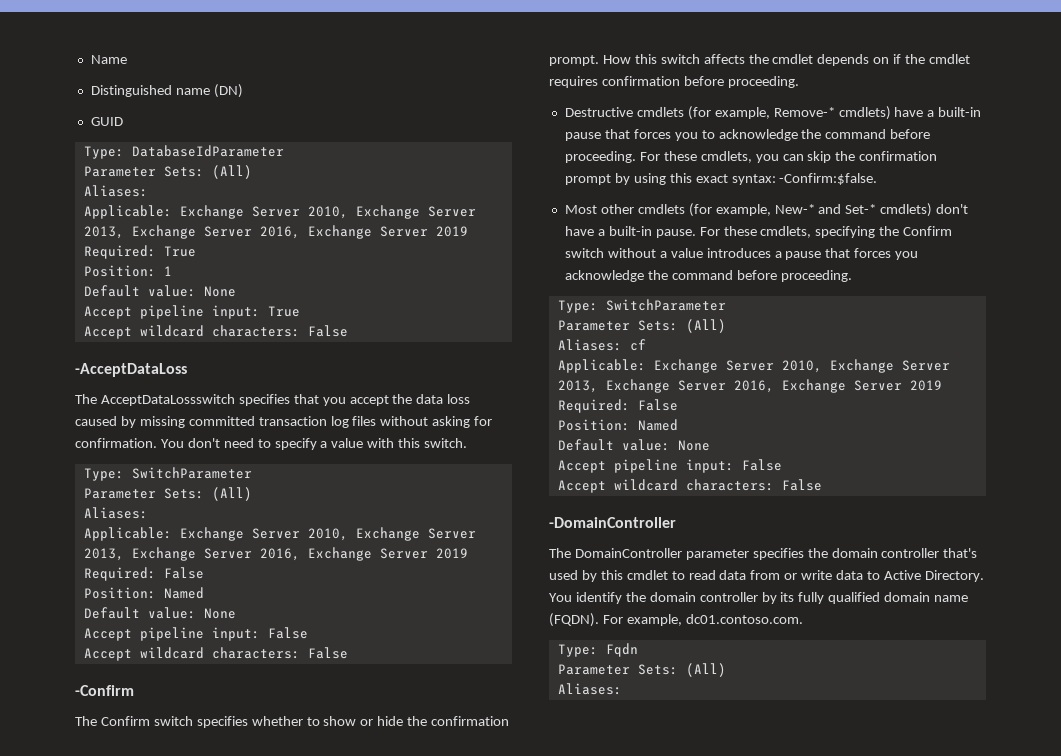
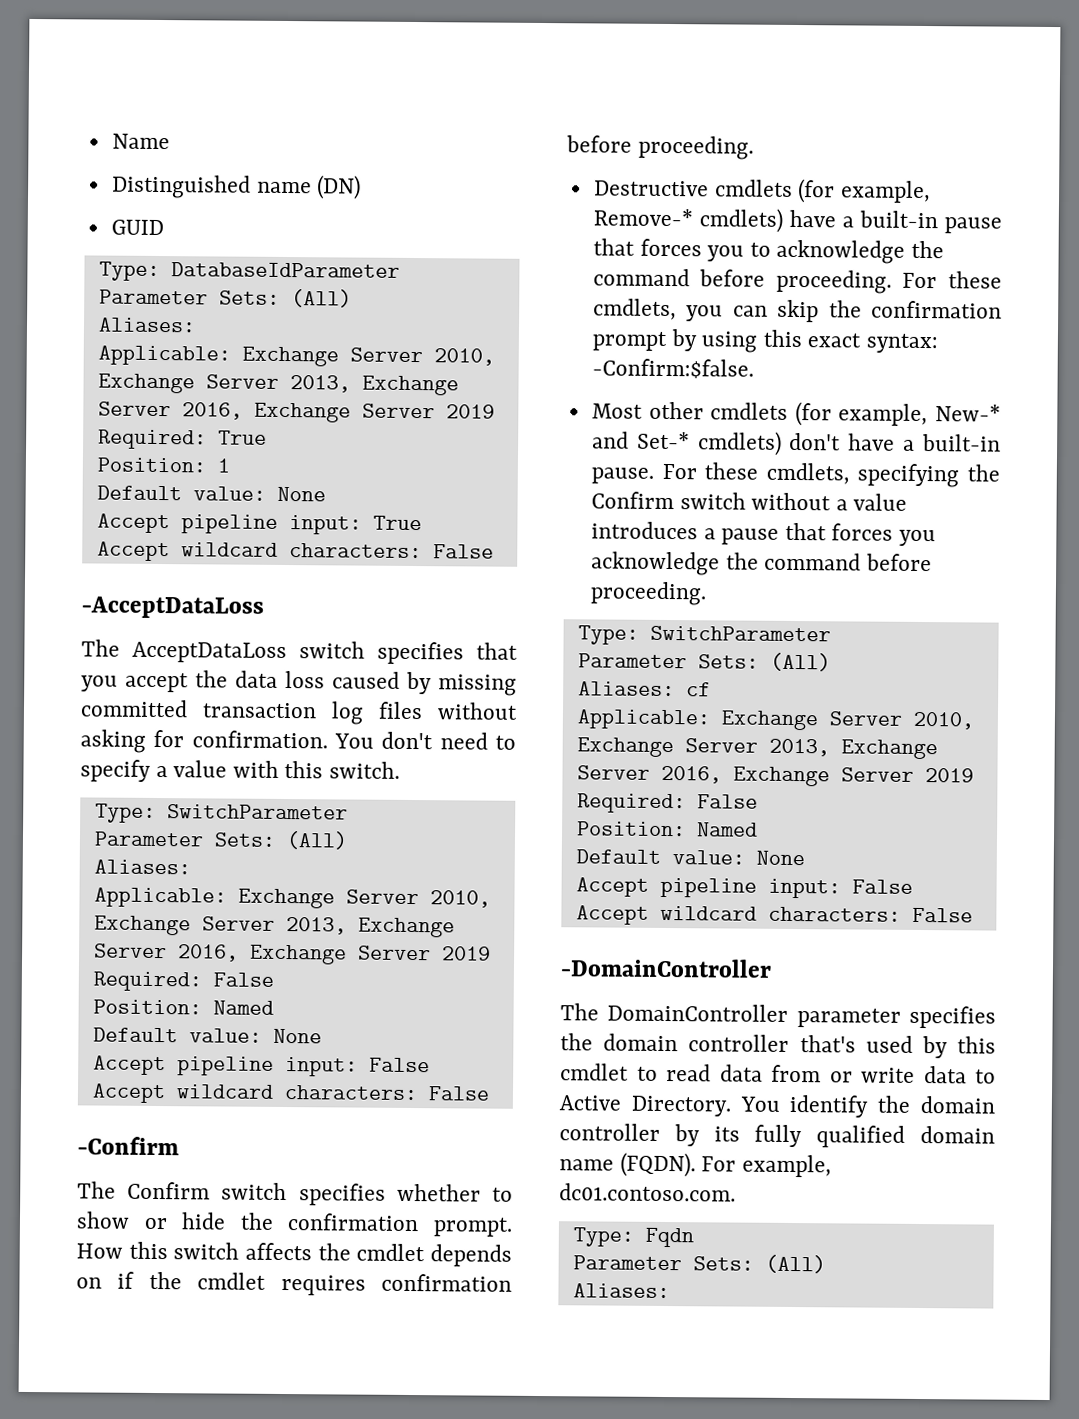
- The AcceptDataLossswitch specifies that you accept the data loss caused by missing committed transaction log files without asking for confirmation.
+ The AcceptDataLoss switch specifies that you accept the data loss caused by missing committed transaction log files without asking for confirmation.

